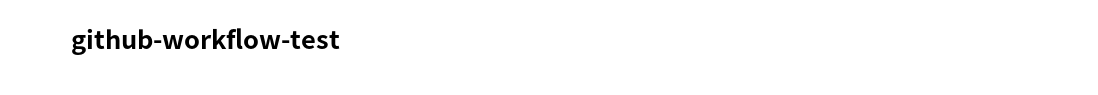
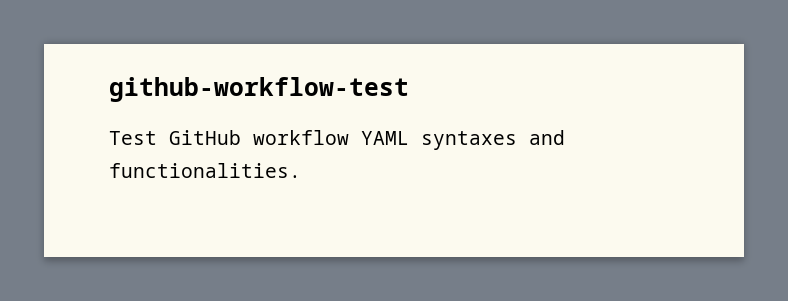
+ Test GitHub workflow YAML syntaxes and functionalities.

